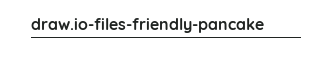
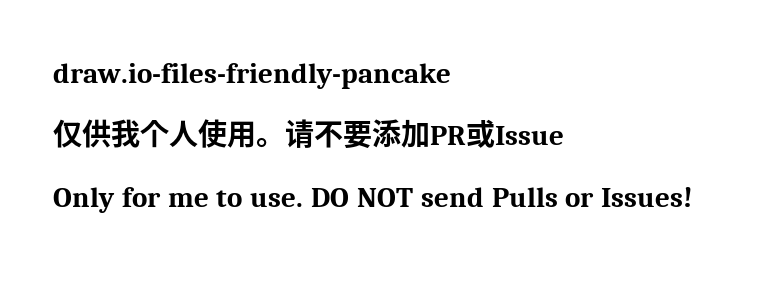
+ 仅供我个人使用。请不要添加PR或Issue
+ Only for me to use. DO NOT send Pulls or Issues!

